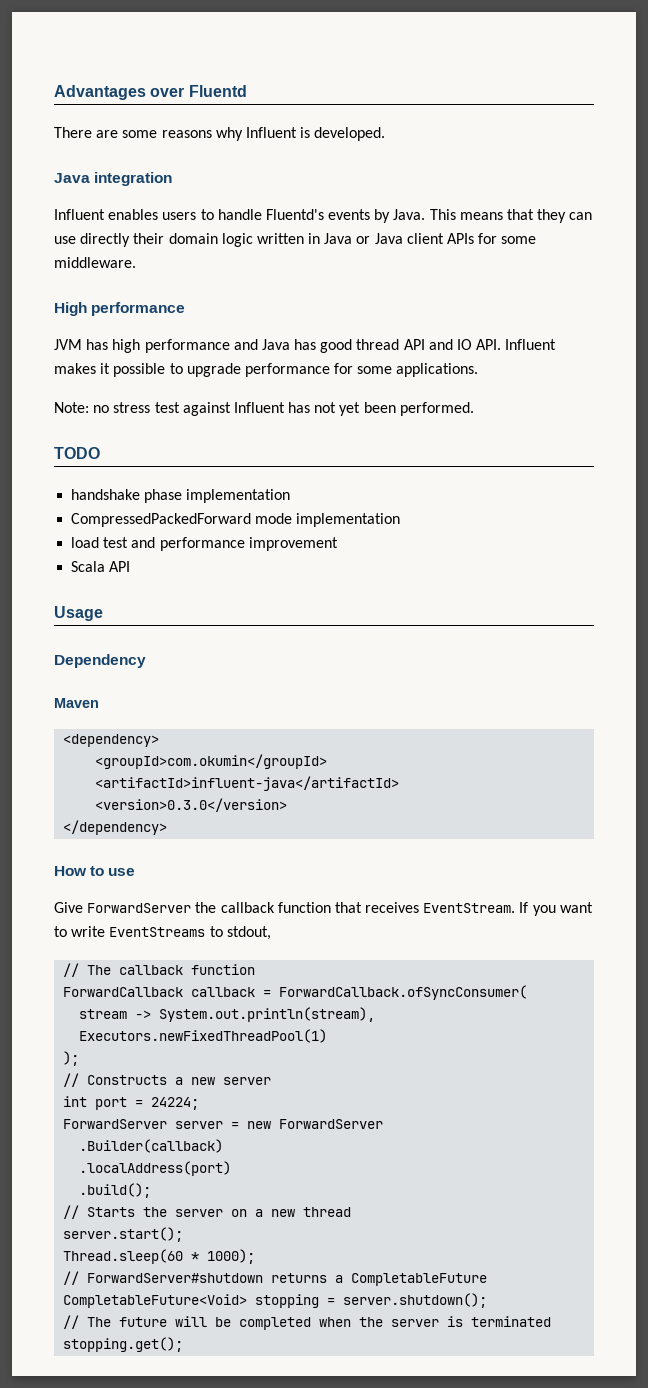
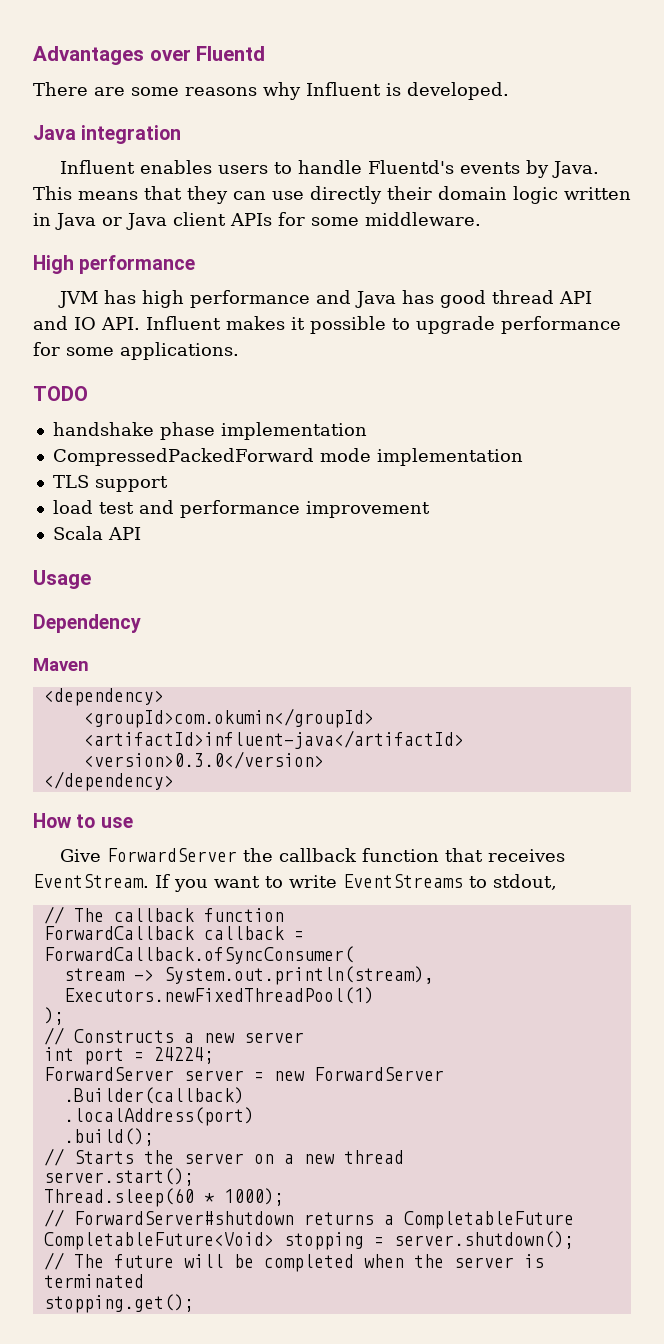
- Note: no stress test against Influent has not yet been performed.
+ TLS support

